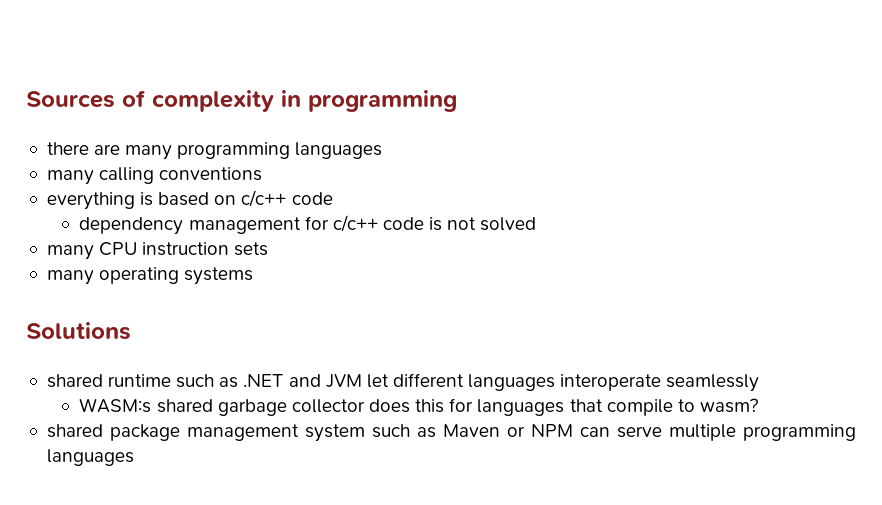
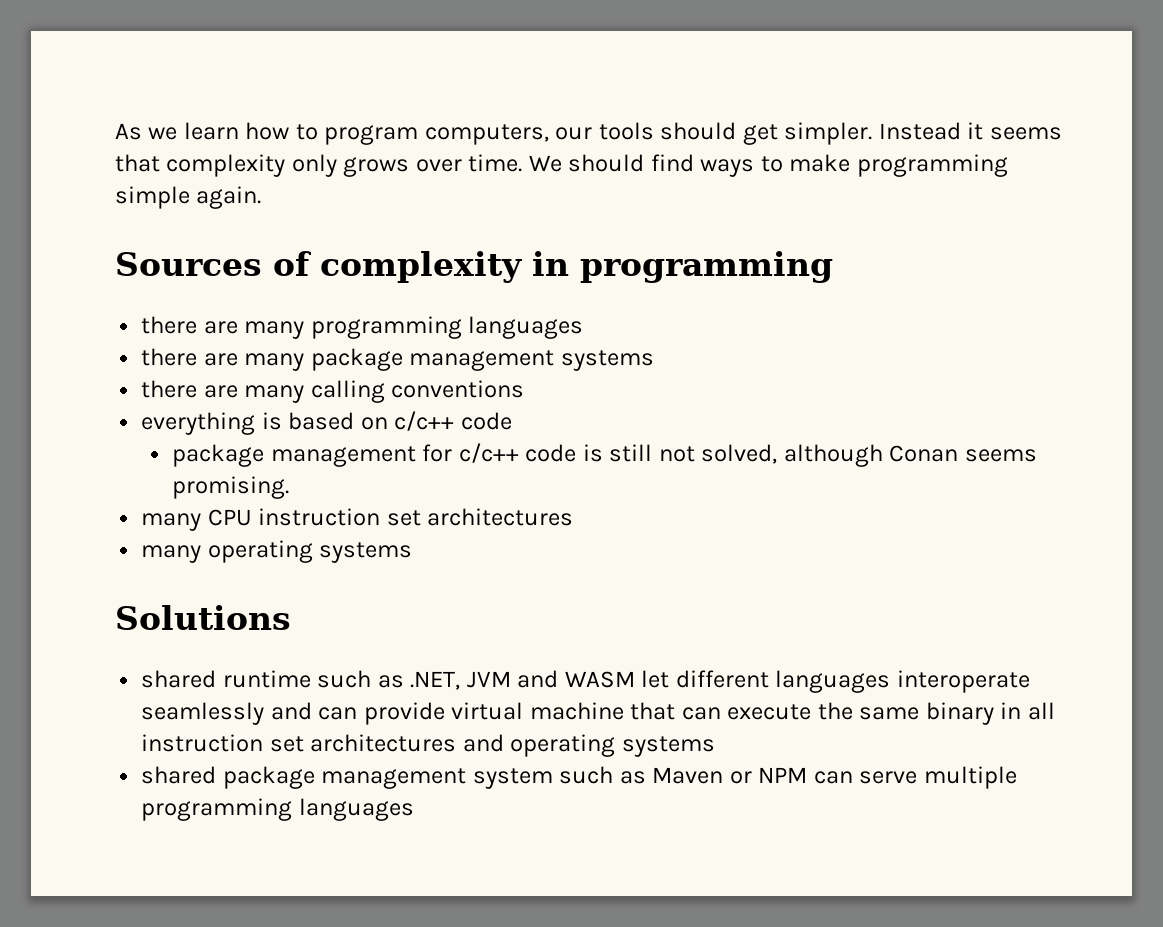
+ As we learn how to program computers, our tools should get simpler. Instead it seems that complexity only grows over time. We should find ways to make programming simple again.
- many calling conventions
+ there are many package management systems
+ there are many calling conventions
- dependency management for c/c++ code is not solved
+ package management for c/c++ code is still not solved, although Conan seems promising.
- many CPU instruction sets
+ many CPU instruction set architectures
- shared runtime such as .NET and JVM let different languages interoperate seamlessly
- WASM:s shared garbage collector does this for languages that compile to wasm?
+ shared runtime such as .NET, JVM and WASM let different languages interoperate seamlessly and can provide virtual machine that can execute the same binary in all instruction set architectures and operating systems

